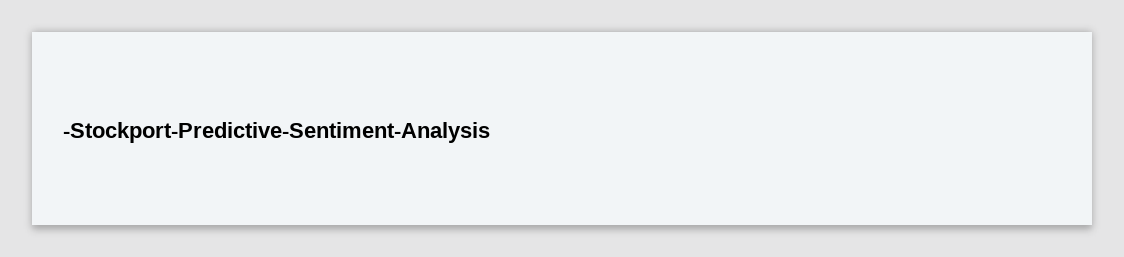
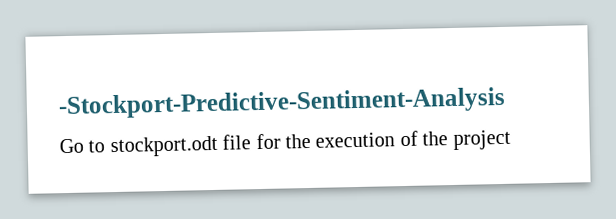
+ Go to stockport.odt file for the execution of the project

